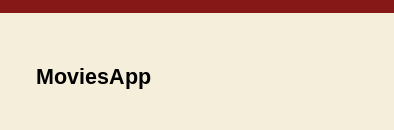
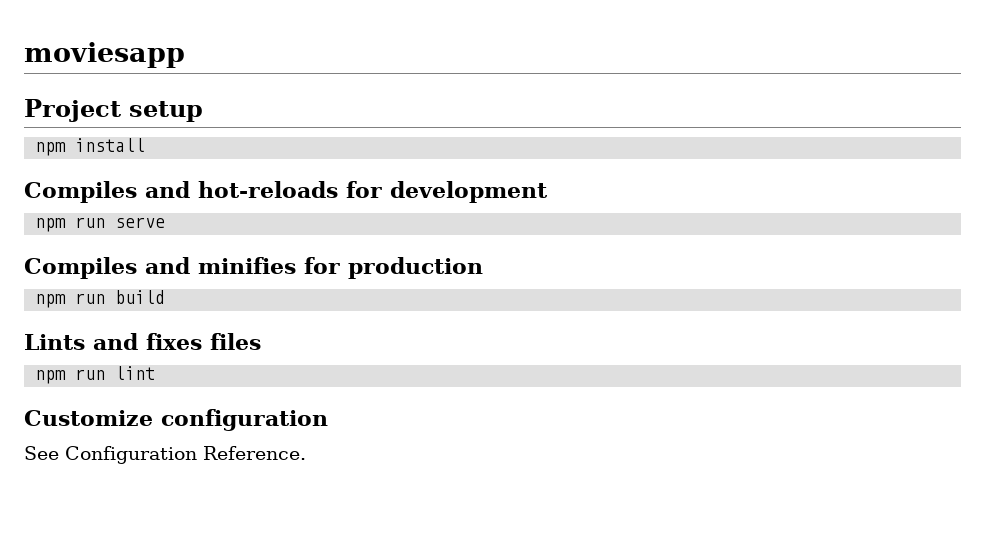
- MoviesApp
+ moviesapp
+ Project setup
+ npm install
+ Compiles and hot-reloads for development
+ npm run serve
+ Compiles and minifies for production
+ npm run build
+ Lints and fixes files
+ npm run lint
+ Customize configuration
+ See Configuration Reference.

